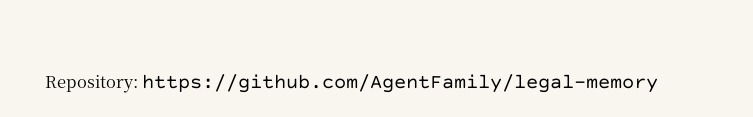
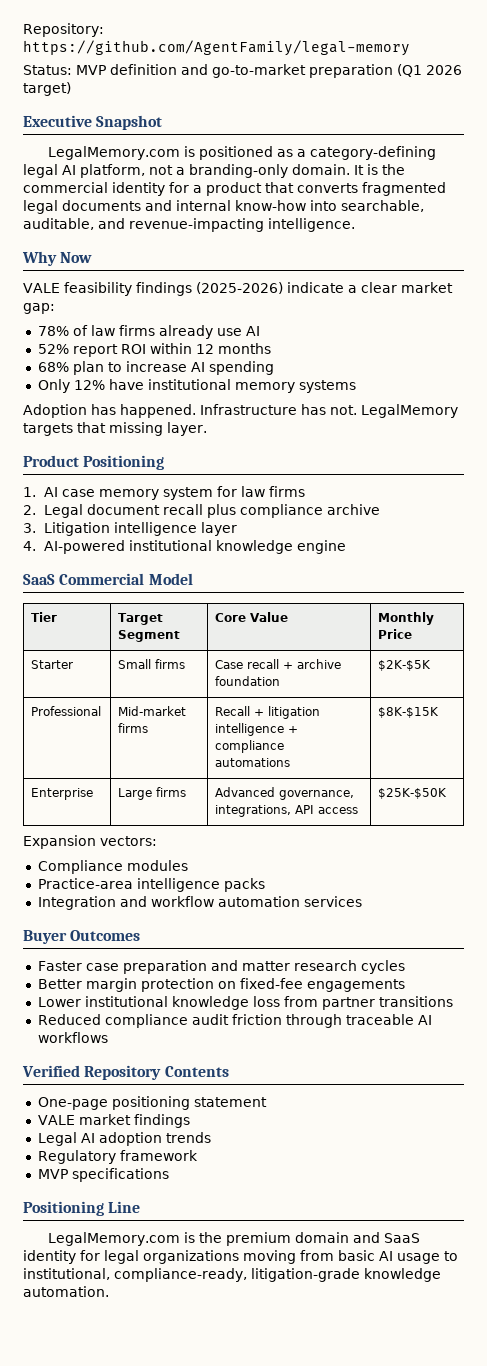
+ Status: MVP definition and go-to-market preparation (Q1 2026 target)
+ Executive Snapshot
+ LegalMemory.com is positioned as a category-defining legal AI platform, not a branding-only domain. It is the commercial identity for a product that converts fragmented legal documents and internal know-how into searchable, auditable, and revenue-impacting intelligence.
+ Why Now
+ VALE feasibility findings (2025-2026) indicate a clear market gap:
+ 78% of law firms already use AI
+ 52% report ROI within 12 months
+ 68% plan to increase AI spending
+ Only 12% have institutional memory systems
+ Adoption has happened. Infrastructure has not. LegalMemory targets that missing layer.
+ Product Positioning
+ 1. AI case memory system for law firms
+ 2. Legal document recall plus compliance archive
+ 3. Litigation intelligence layer
+ 4. AI-powered institutional knowledge engine
+ SaaS Commercial Model
+ Tier | Target Segment | Core Value | Monthly Price
+ Starter | Small firms | Case recall + archive foundation | $2K-$5K
+ Professional | Mid-market firms | Recall + litigation intelligence + compliance automations | $8K-$15K
+ Enterprise | Large firms | Advanced governance, integrations, API access | $25K-$50K
+ Expansion vectors:
+ Compliance modules
+ Practice-area intelligence packs
+ Integration and workflow automation services
+ Buyer Outcomes
+ Faster case preparation and matter research cycles
+ Better margin protection on fixed-fee engagements
+ Lower institutional knowledge loss from partner transitions
+ Reduced compliance audit friction through traceable AI workflows
+ Verified Repository Contents
+ One-page positioning statement
+ VALE market findings
+ Legal AI adoption trends
+ Regulatory framework
+ MVP specifications
+ Positioning Line
+ LegalMemory.com is the premium domain and SaaS identity for legal organizations moving from basic AI usage to institutional, compliance-ready, litigation-grade knowledge automation.

